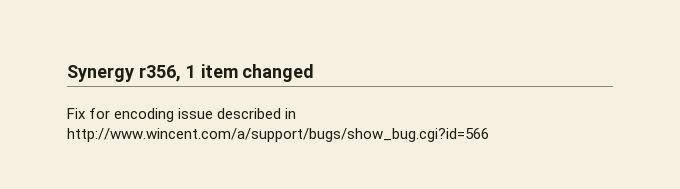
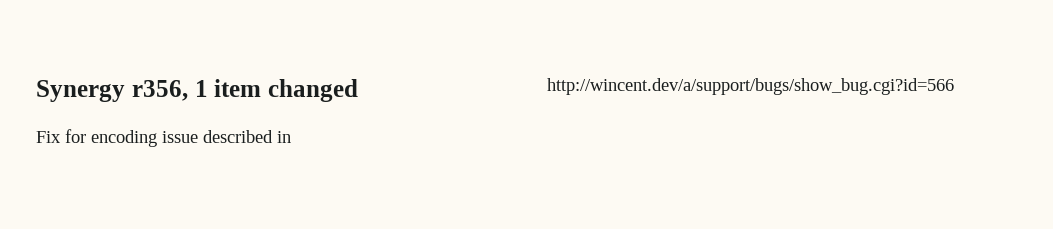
- Fix for encoding issue described in http://www.wincent.com/a/support/bugs/show_bug.cgi?id=566
+ Fix for encoding issue described in http://wincent.dev/a/support/bugs/show_bug.cgi?id=566

